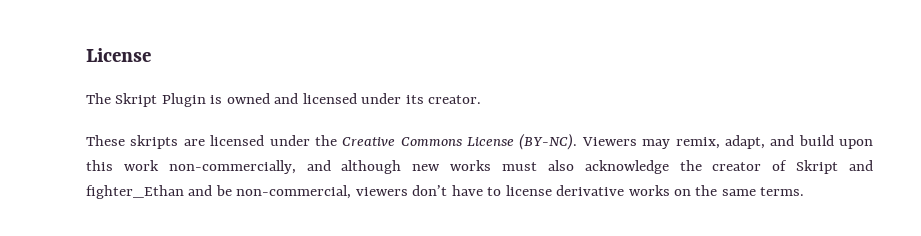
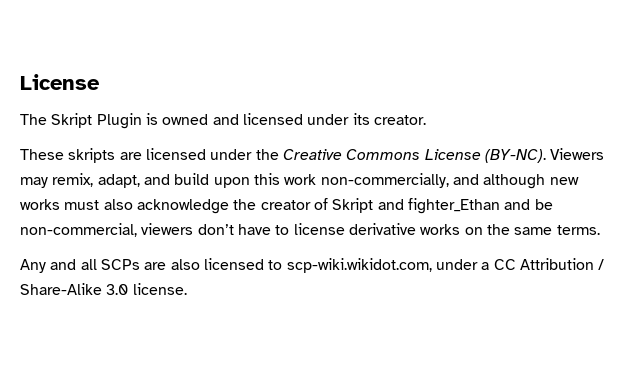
+ Any and all SCPs are also licensed to scp-wiki.wikidot.com, under a CC Attribution / Share-Alike 3.0 license.

